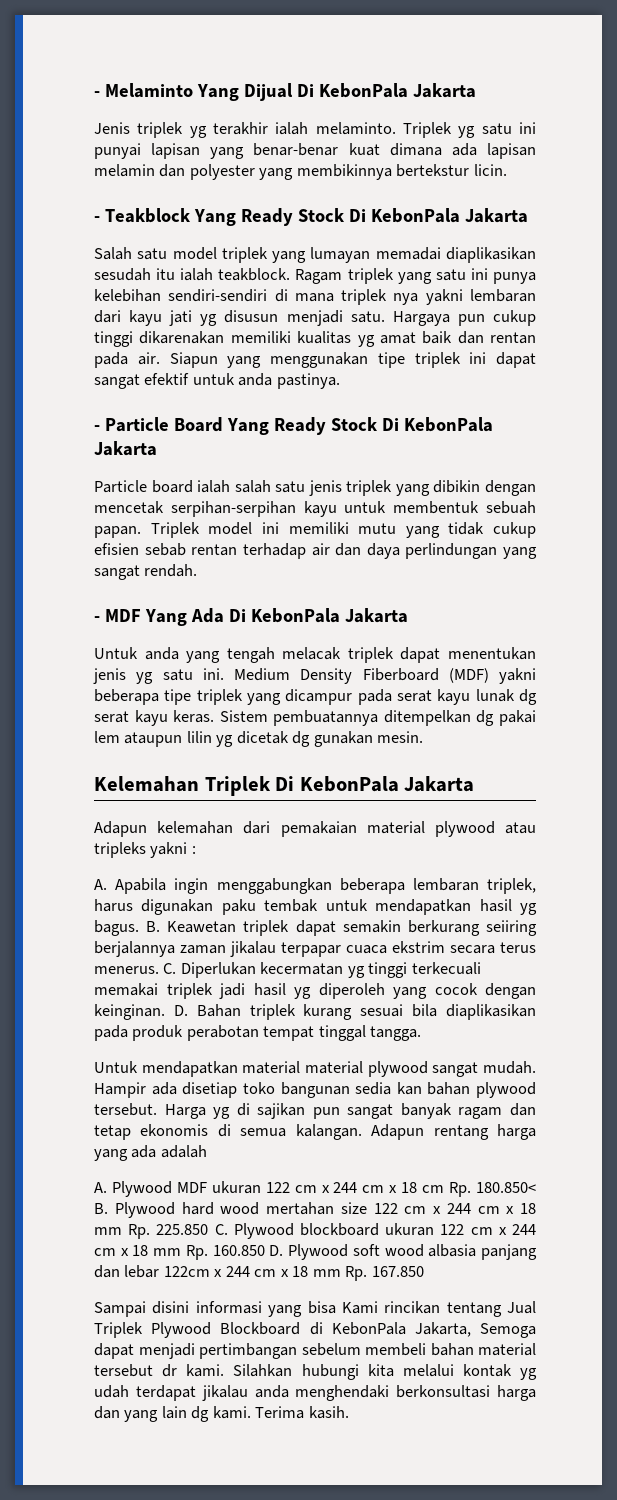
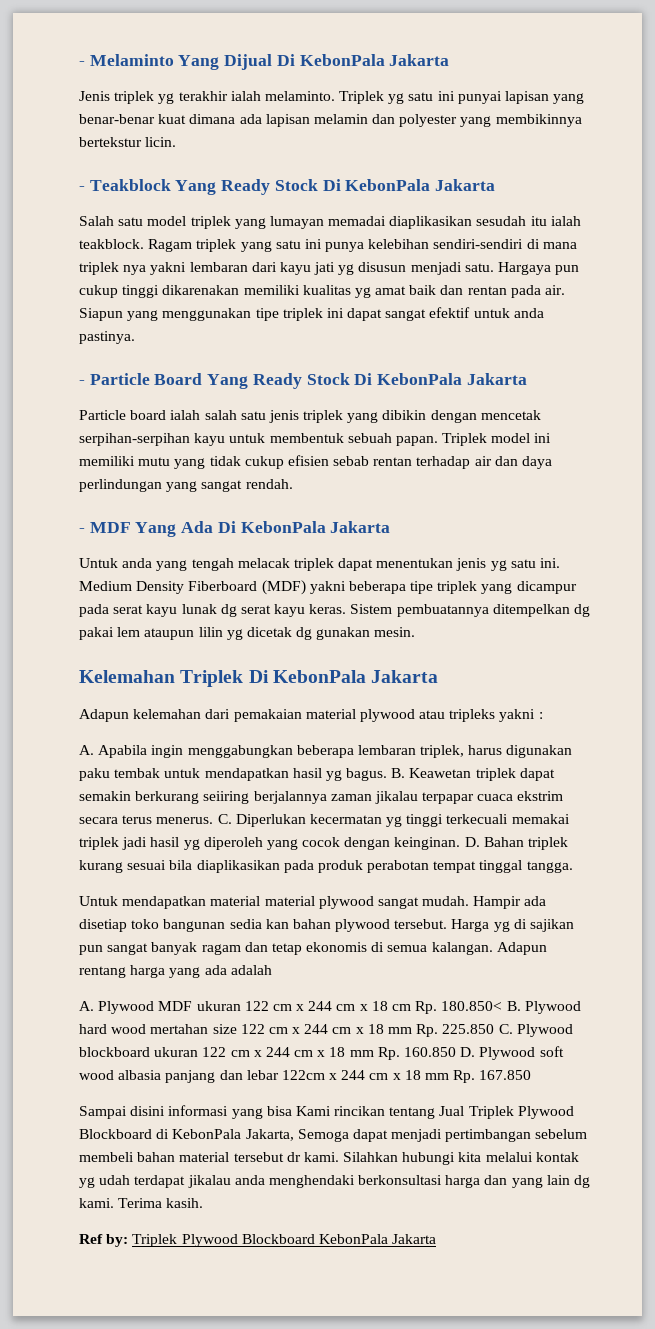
+ Ref by: Triplek Plywood Blockboard KebonPala Jakarta

